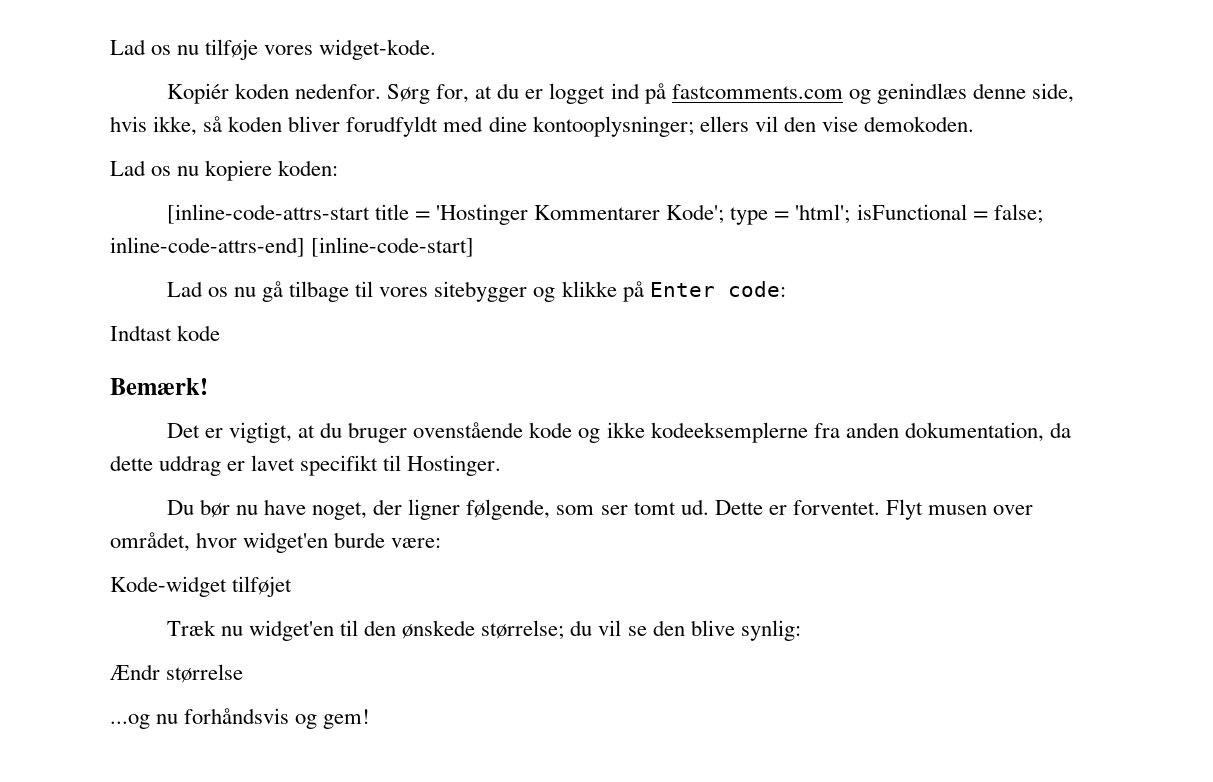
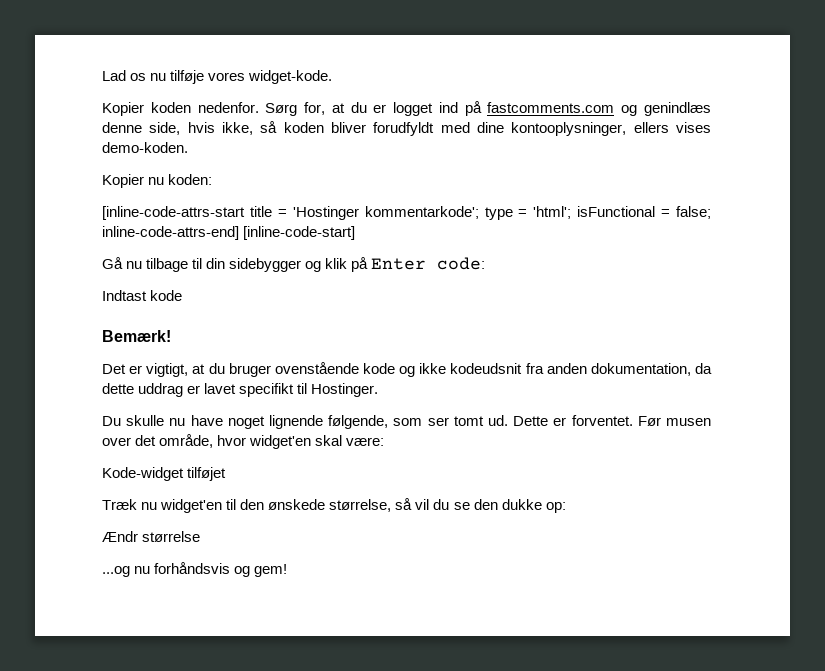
- Kopiér koden nedenfor.
+ Kopier koden nedenfor.
- Sørg for, at du er logget ind på fastcomments.com og genindlæs denne side, hvis ikke, så koden bliver forudfyldt med dine kontooplysninger; ellers vil den vise demokoden.
- Lad os nu kopiere koden:
+ Sørg for, at du er logget ind på fastcomments.com og genindlæs denne side, hvis ikke, så koden bliver forudfyldt med dine kontooplysninger, ellers vises demo-koden.
+ Kopier nu koden:
- [inline-code-attrs-start title = 'Hostinger Kommentarer Kode'; type = 'html'; isFunctional = false; inline-code-attrs-end] [inline-code-start]
+ [inline-code-attrs-start title = 'Hostinger kommentarkode'; type = 'html'; isFunctional = false; inline-code-attrs-end] [inline-code-start]
- Lad os nu gå tilbage til vores sitebygger og klikke på Enter code:
+ Gå nu tilbage til din sidebygger og klik på Enter code:
- Det er vigtigt, at du bruger ovenstående kode og ikke kodeeksemplerne fra anden dokumentation, da dette uddrag er lavet specifikt til Hostinger.
+ Det er vigtigt, at du bruger ovenstående kode og ikke kodeudsnit fra anden dokumentation, da dette uddrag er lavet specifikt til Hostinger.
- Du bør nu have noget, der ligner følgende, som ser tomt ud.
+ Du skulle nu have noget lignende følgende, som ser tomt ud.
- Flyt musen over området, hvor widget'en burde være:
+ Før musen over det område, hvor widget'en skal være:
- Træk nu widget'en til den ønskede størrelse; du vil se den blive synlig:
+ Træk nu widget'en til den ønskede størrelse, så vil du se den dukke op:

